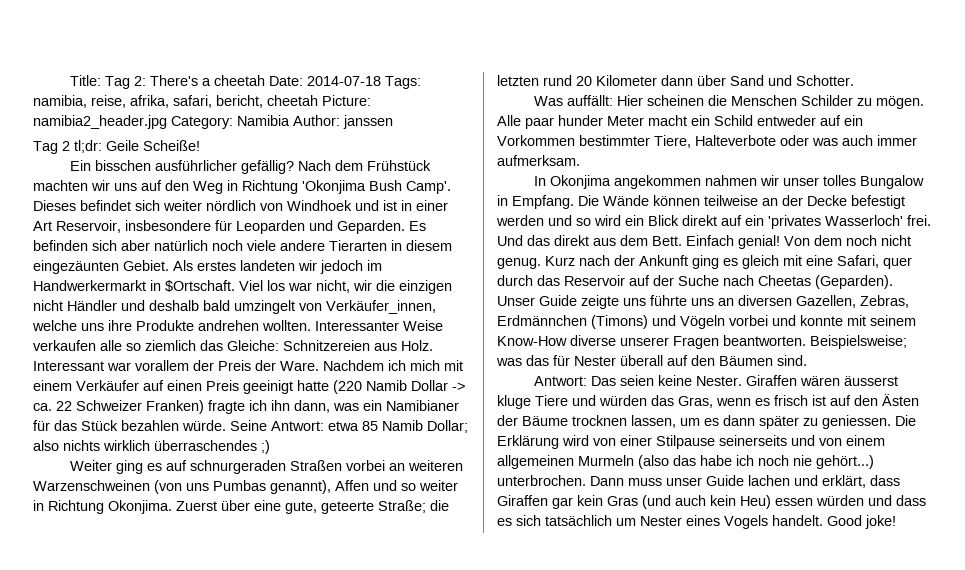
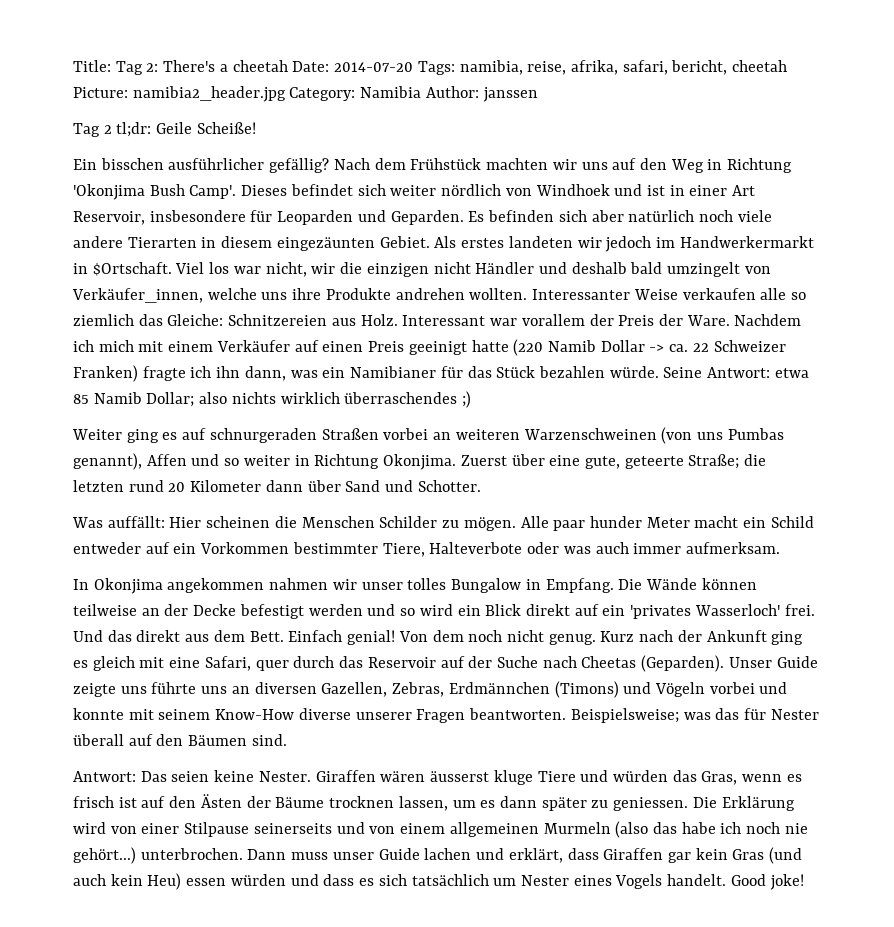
- Title: Tag 2: There's a cheetah Date: 2014-07-18 Tags: namibia, reise, afrika, safari, bericht, cheetah Picture: namibia2_header.jpg Category: Namibia Author: janssen
+ Title: Tag 2: There's a cheetah Date: 2014-07-20 Tags: namibia, reise, afrika, safari, bericht, cheetah Picture: namibia2_header.jpg Category: Namibia Author: janssen

